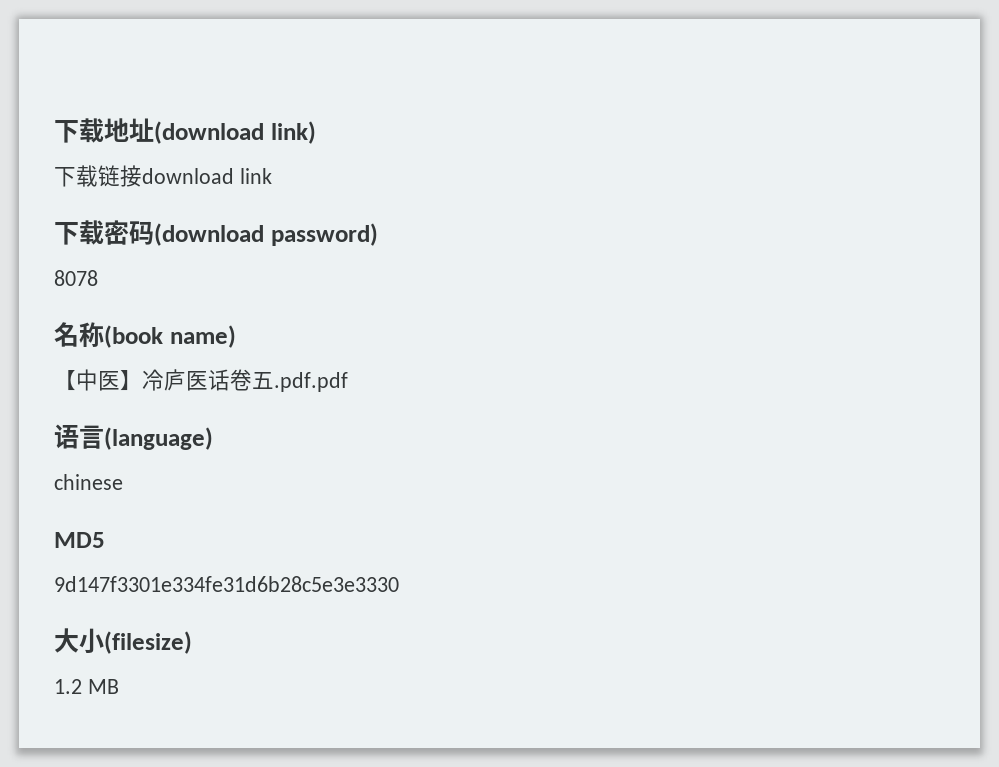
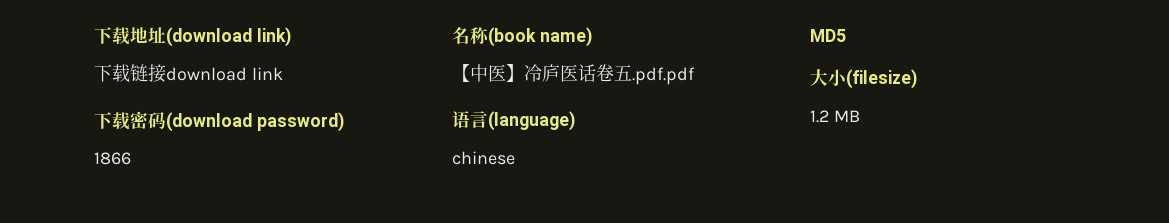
- 8078
+ 1866
- 9d147f3301e334fe31d6b28c5e3e3330

